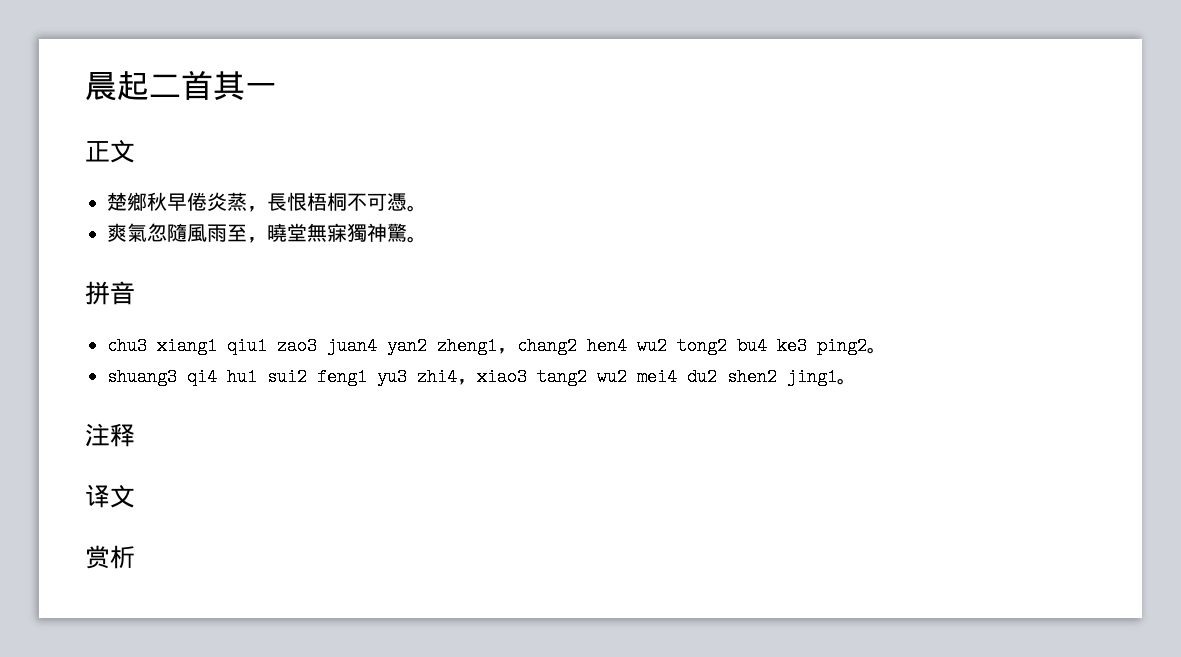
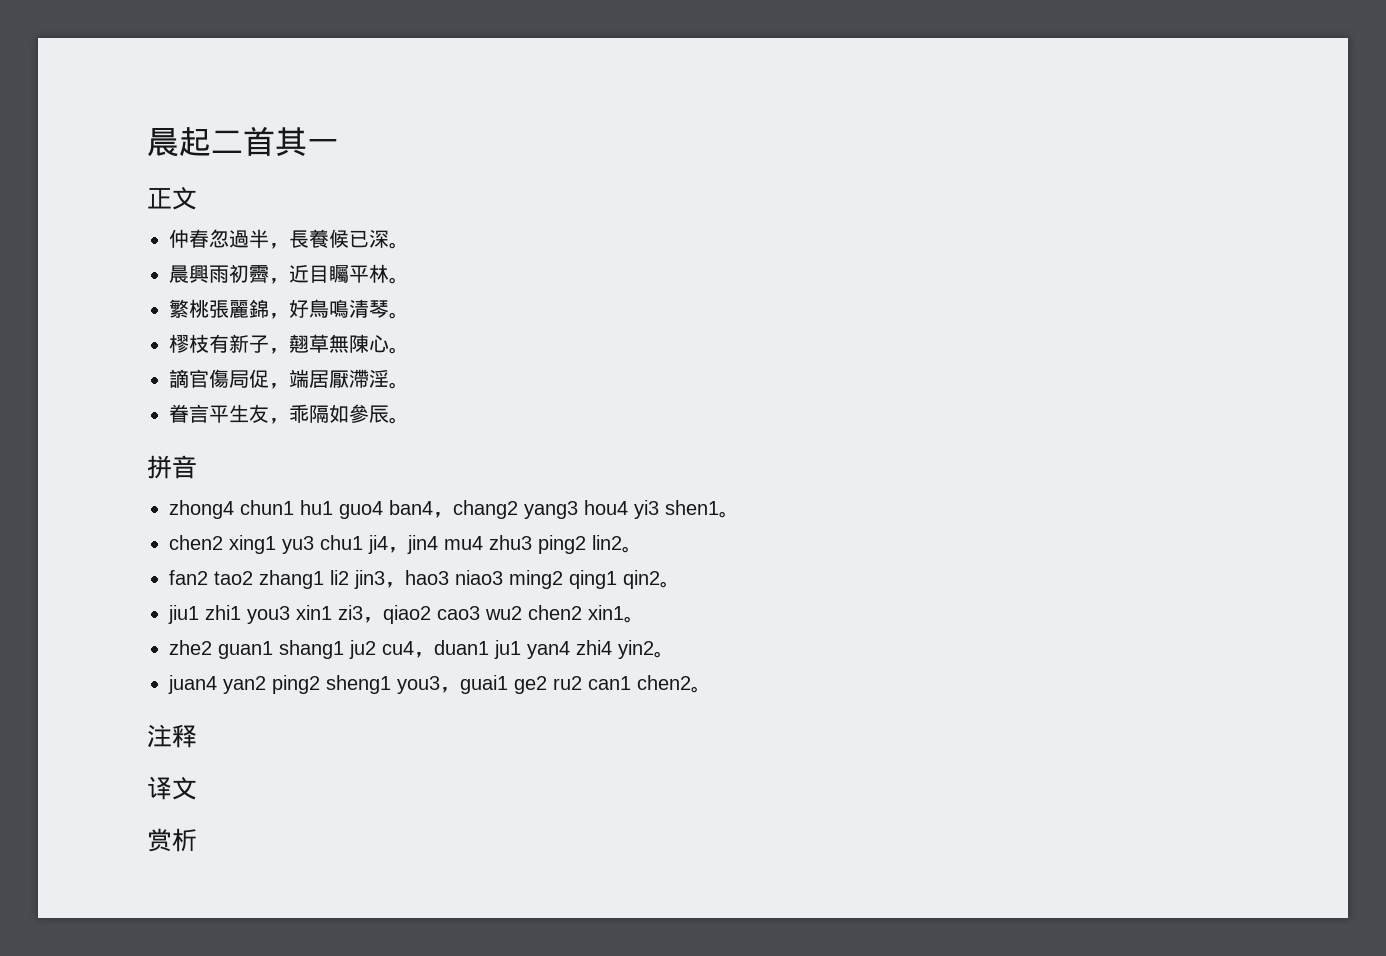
- 楚鄉秋早倦炎蒸，長恨梧桐不可憑。
- 爽氣忽隨風雨至，曉堂無寐獨神驚。
+ 仲春忽過半，長養候已深。
+ 晨興雨初霽，近目矚平林。
+ 繁桃張麗錦，好鳥鳴清琴。
+ 樛枝有新子，翹草無陳心。
+ 謫官傷局促，端居厭滯淫。
+ 眷言平生友，乖隔如參辰。
  拼音
- chu3 xiang1 qiu1 zao3 juan4 yan2 zheng1，chang2 hen4 wu2 tong2 bu4 ke3 ping2。
- shuang3 qi4 hu1 sui2 feng1 yu3 zhi4，xiao3 tang2 wu2 mei4 du2 shen2 jing1。
+ zhong4 chun1 hu1 guo4 ban4，chang2 yang3 hou4 yi3 shen1。
+ chen2 xing1 yu3 chu1 ji4，jin4 mu4 zhu3 ping2 lin2。
+ fan2 tao2 zhang1 li2 jin3，hao3 niao3 ming2 qing1 qin2。
+ jiu1 zhi1 you3 xin1 zi3，qiao2 cao3 wu2 chen2 xin1。
+ zhe2 guan1 shang1 ju2 cu4，duan1 ju1 yan4 zhi4 yin2。
+ juan4 yan2 ping2 sheng1 you3，guai1 ge2 ru2 can1 chen2。

